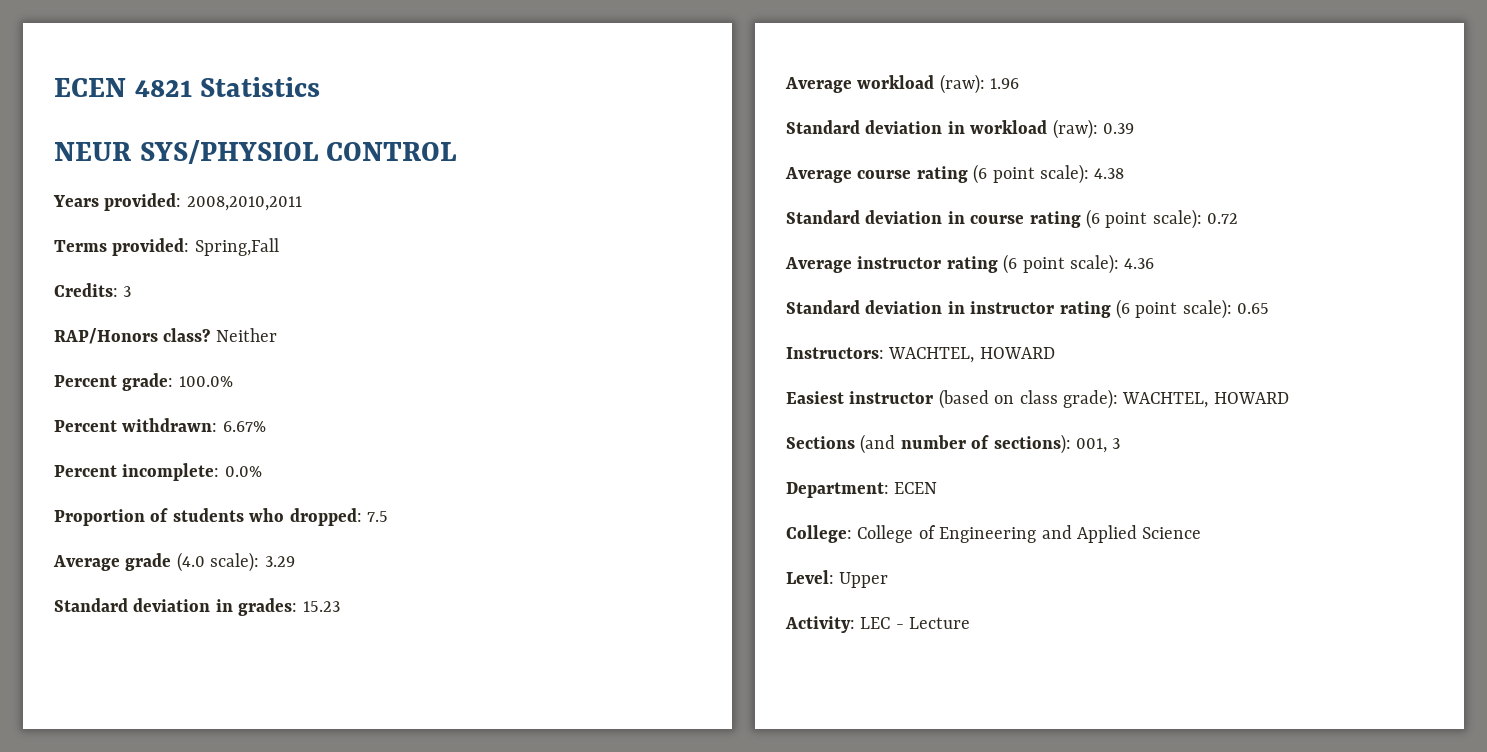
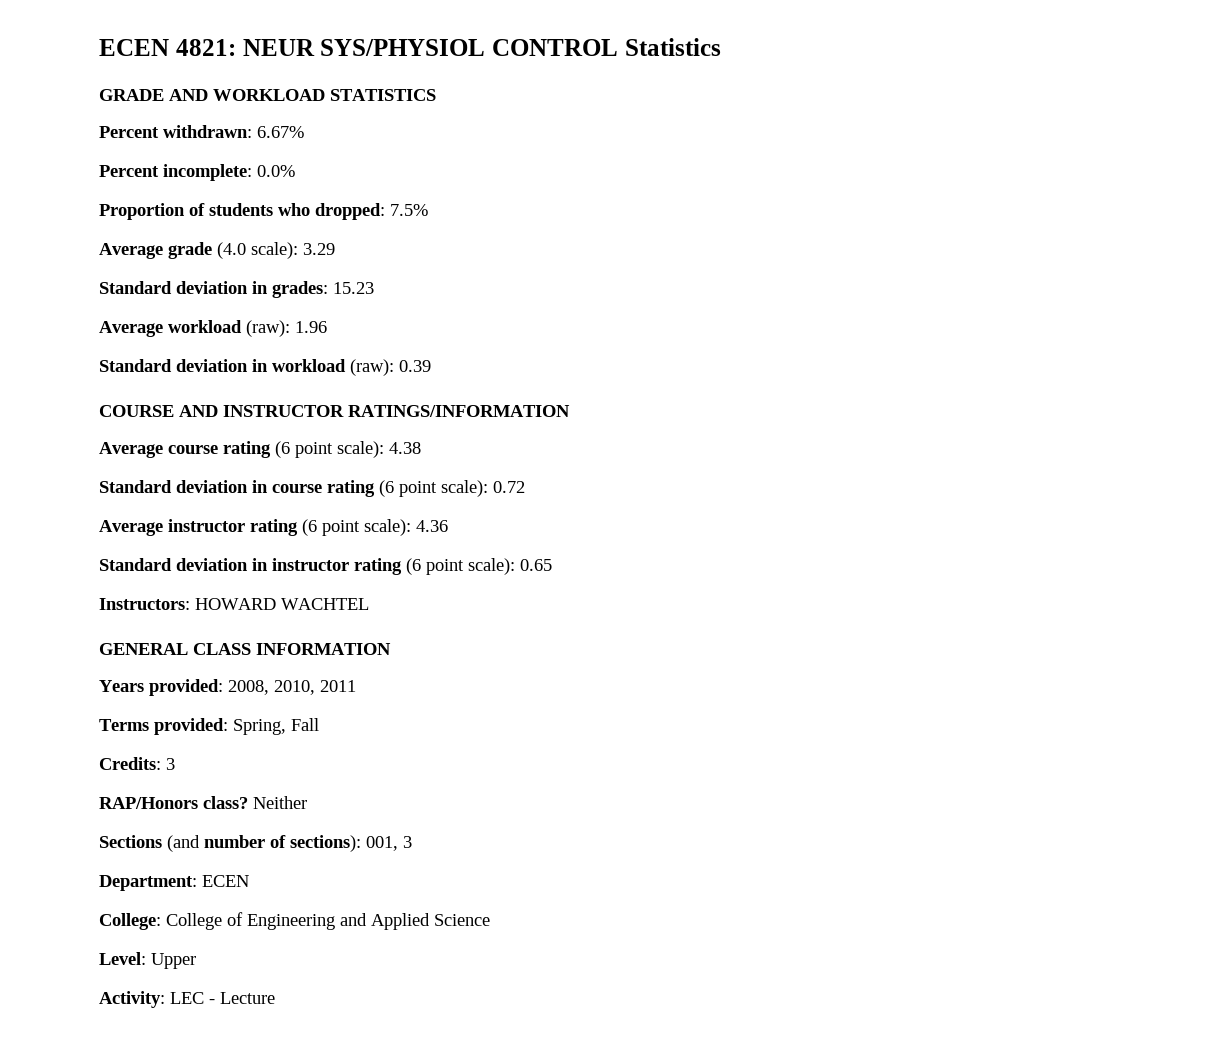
- ECEN 4821 Statistics
- NEUR SYS/PHYSIOL CONTROL
- Years provided: 2008,2010,2011
- Terms provided: Spring,Fall
- Credits: 3
- RAP/Honors class? Neither
- Percent grade: 100.0%
+ ECEN 4821: NEUR SYS/PHYSIOL CONTROL Statistics
+ GRADE AND WORKLOAD STATISTICS
- Proportion of students who dropped: 7.5
+ Proportion of students who dropped: 7.5%
+ COURSE AND INSTRUCTOR RATINGS/INFORMATION
- Instructors: WACHTEL, HOWARD
- Easiest instructor (based on class grade): WACHTEL, HOWARD
+ Instructors: HOWARD WACHTEL
+ GENERAL CLASS INFORMATION
+ Years provided: 2008, 2010, 2011
+ Terms provided: Spring, Fall
+ Credits: 3
+ RAP/Honors class? Neither

